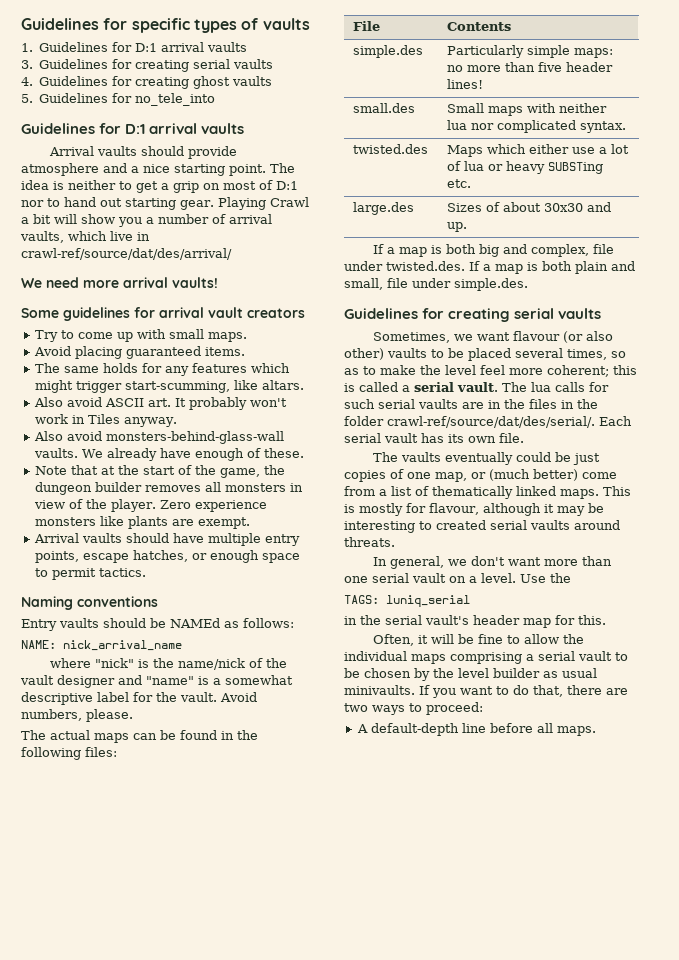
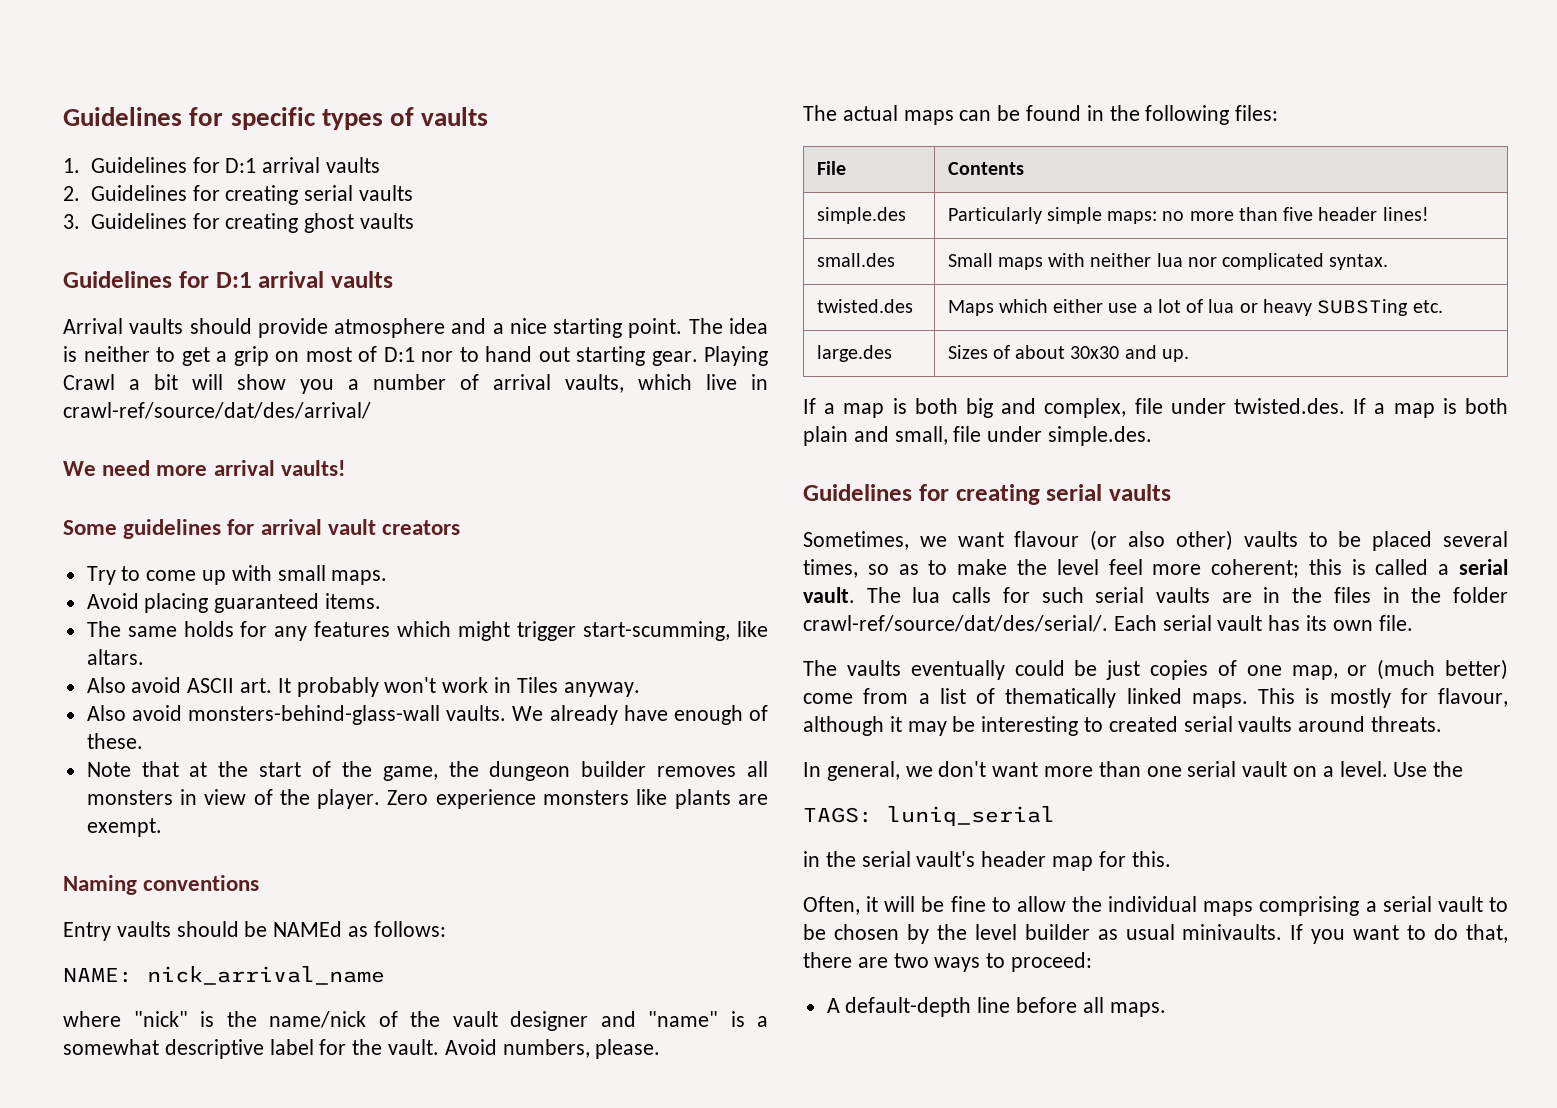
- 3. Guidelines for creating serial vaults
- 4. Guidelines for creating ghost vaults
+ 2. Guidelines for creating serial vaults
+ 3. Guidelines for creating ghost vaults
- 5. Guidelines for no_tele_into
- Arrival vaults should have multiple entry points, escape hatches, or enough space to permit tactics.

